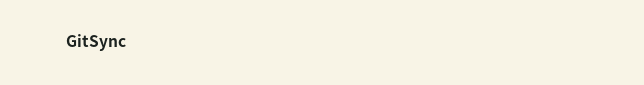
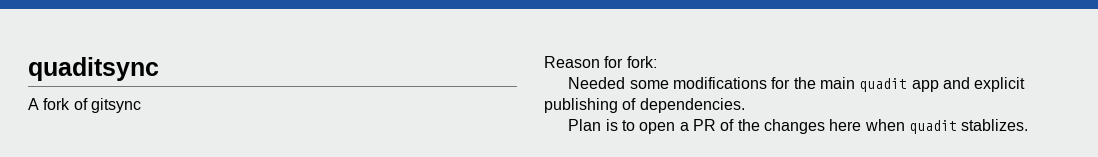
- GitSync
+ quaditsync
+ A fork of gitsync
+ Reason for fork:
+ Needed some modifications for the main quadit app and explicit publishing of dependencies.
+ Plan is to open a PR of the changes here when quadit stablizes.

